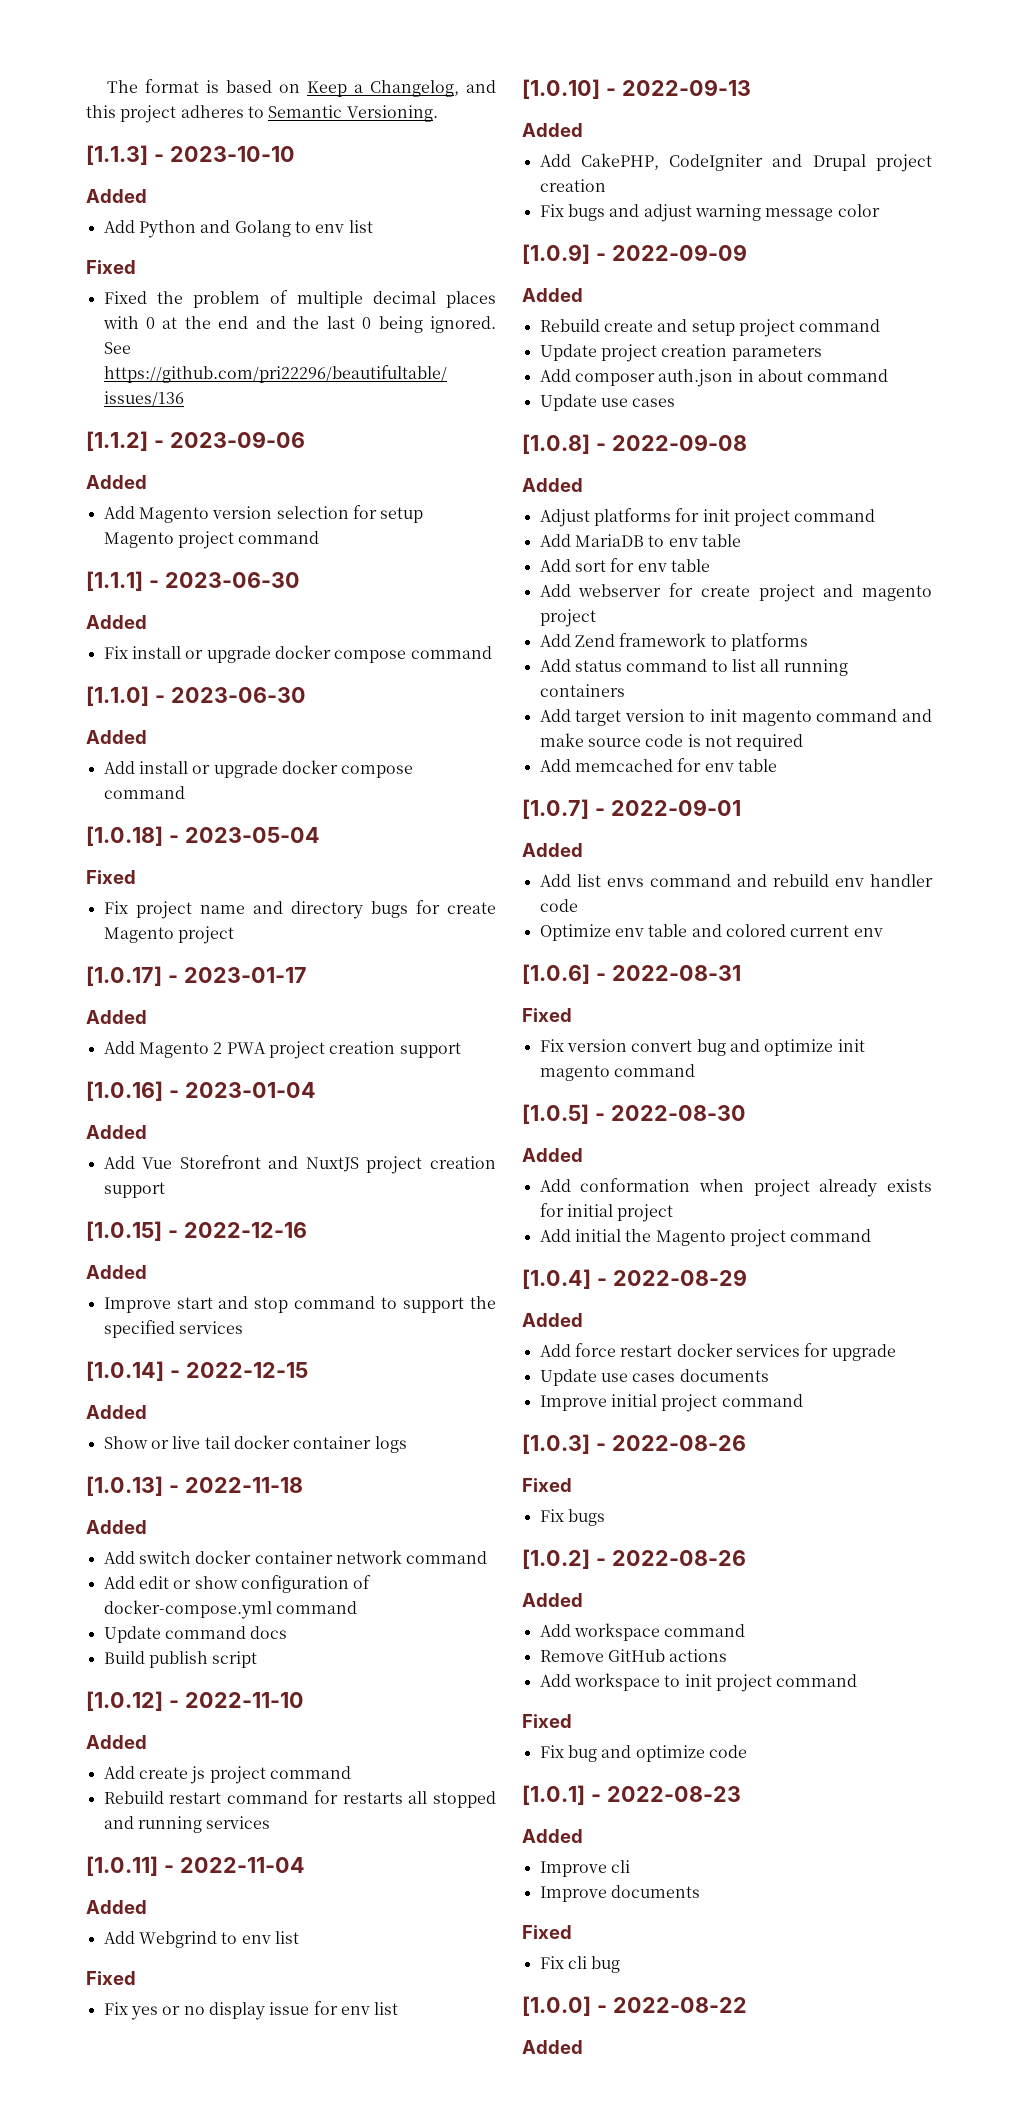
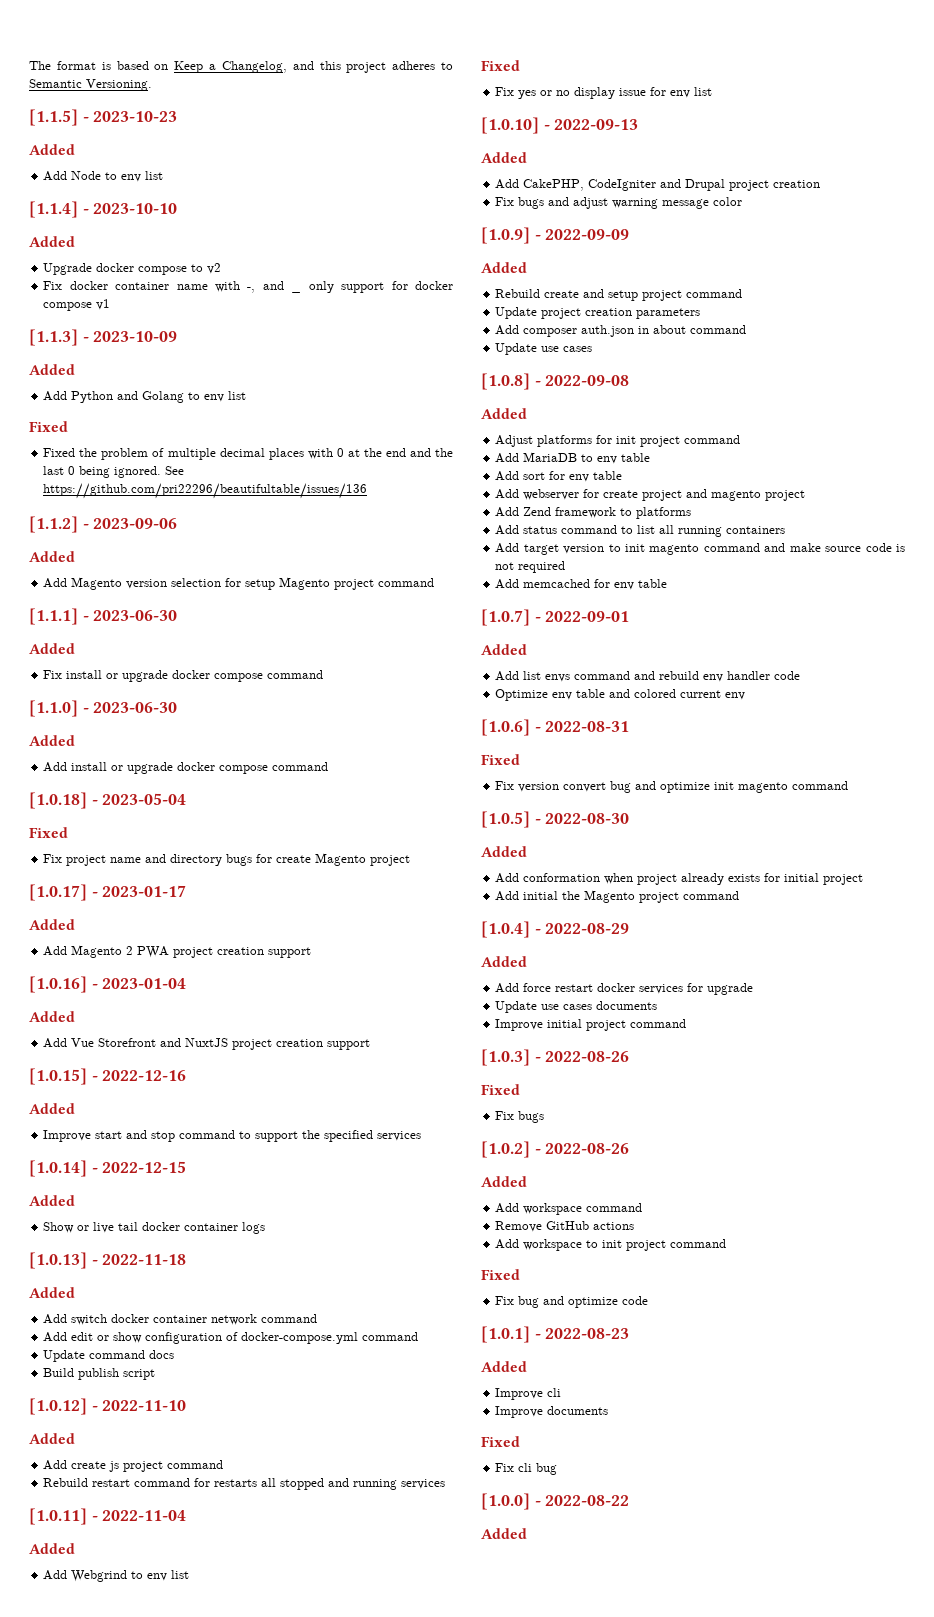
+ [1.1.5] - 2023-10-23
+ Added
+ Add Node to env list
+ [1.1.4] - 2023-10-10
+ Added
+ Upgrade docker compose to v2
+ Fix docker container name with -, and _ only support for docker compose v1
- [1.1.3] - 2023-10-10
+ [1.1.3] - 2023-10-09

